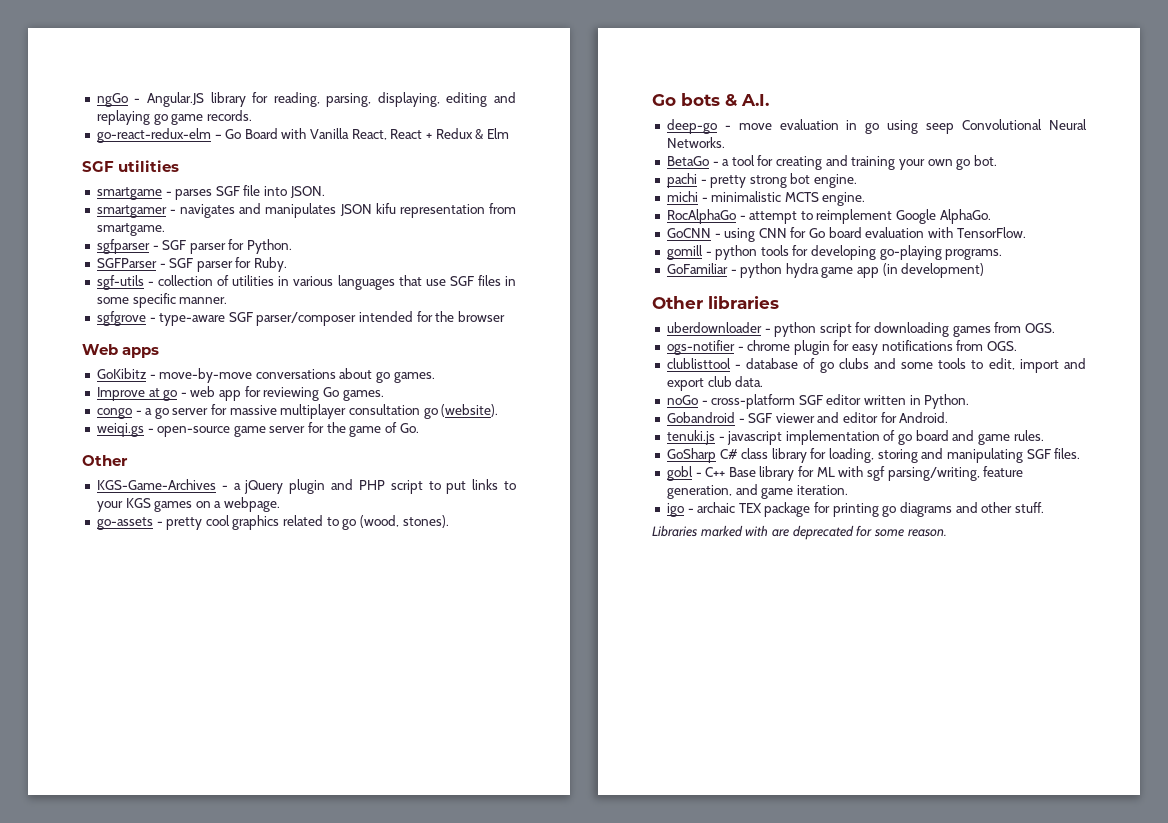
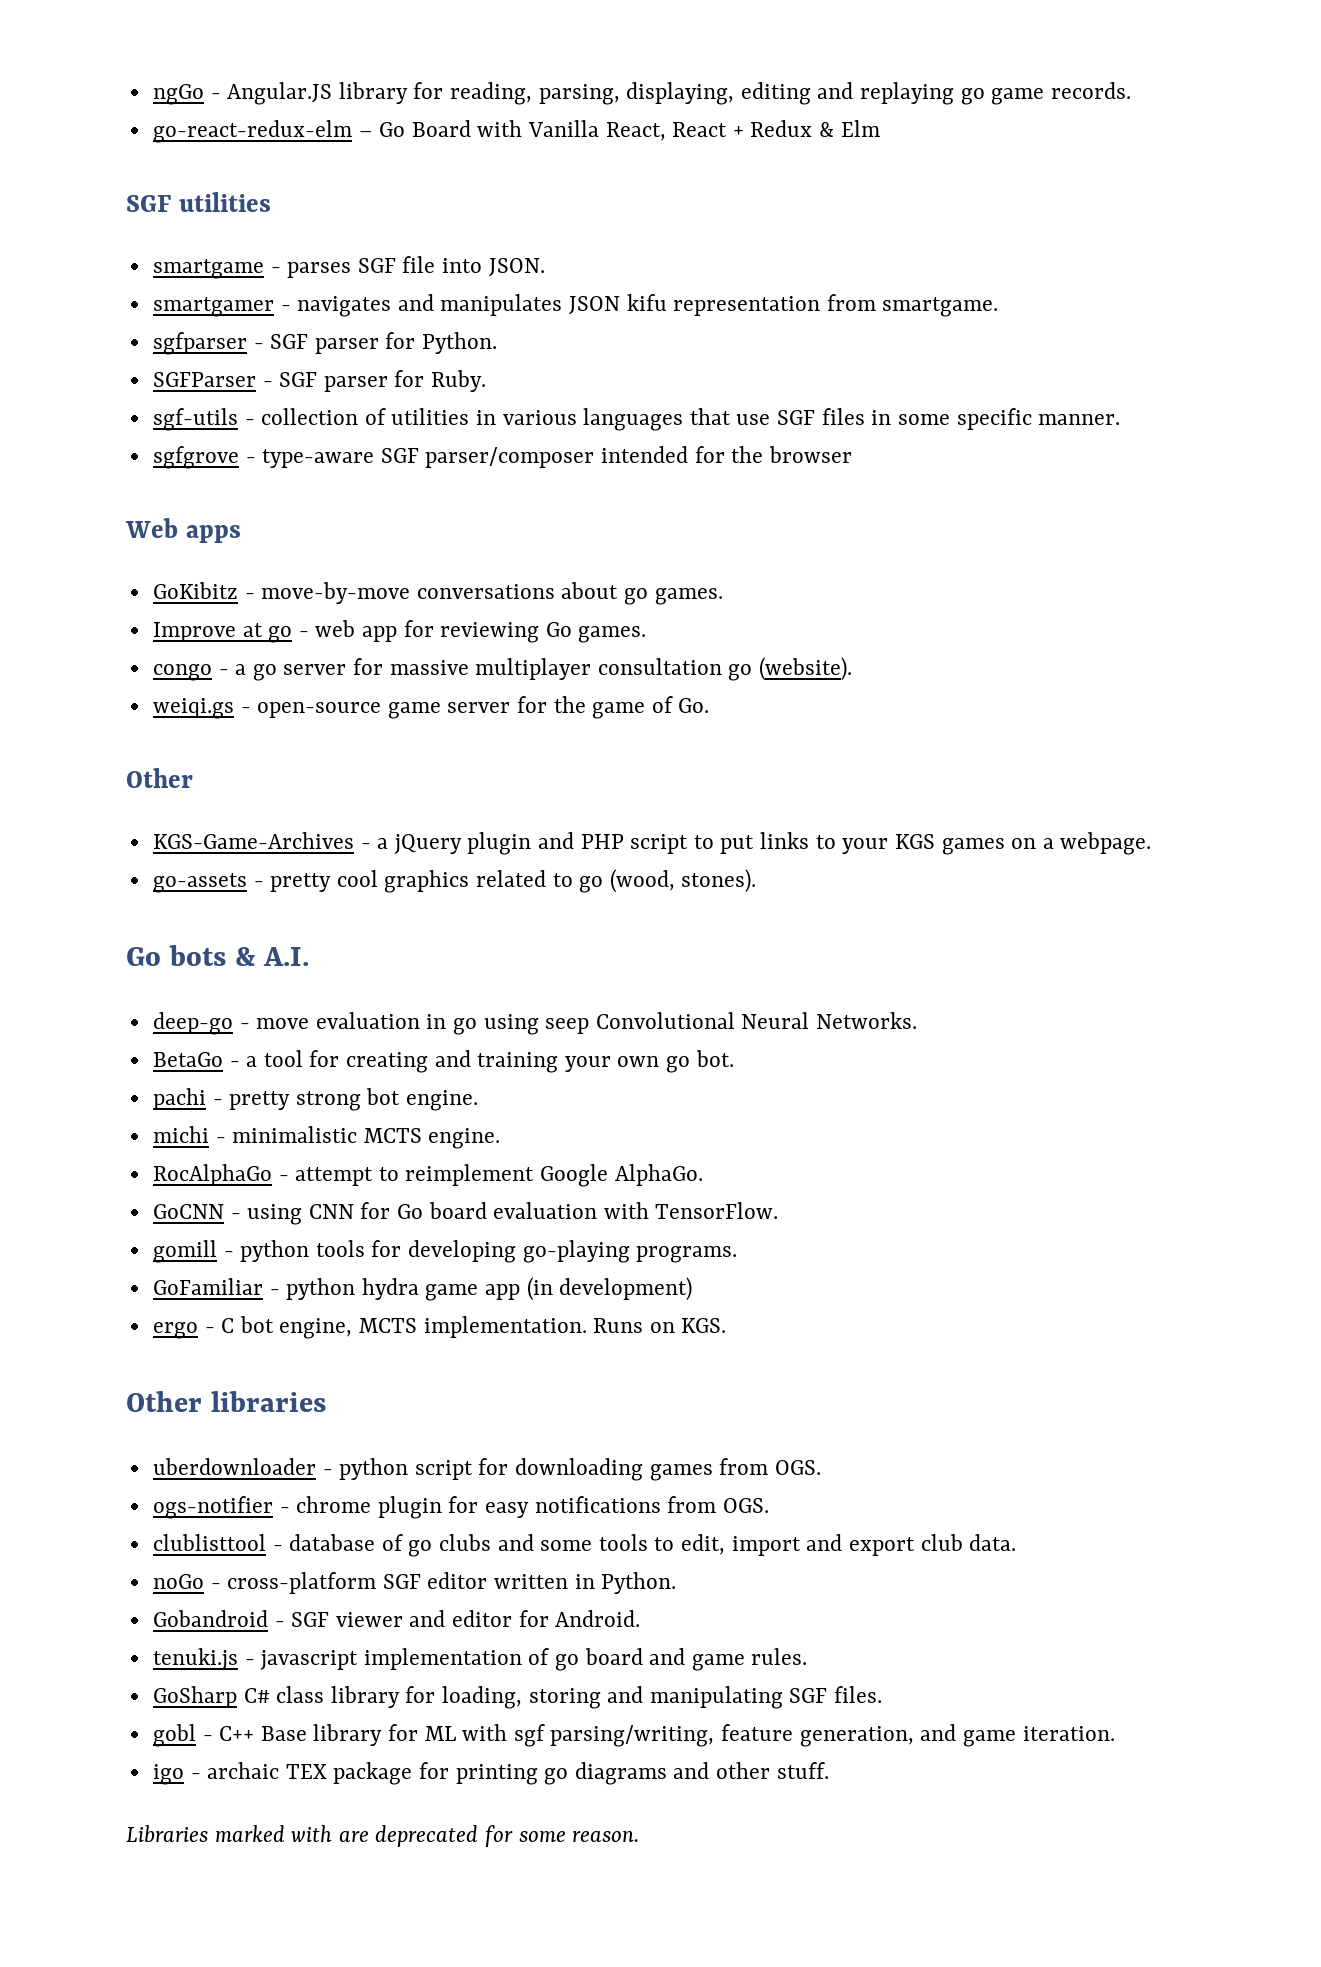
+ ergo - C bot engine, MCTS implementation. Runs on KGS.

